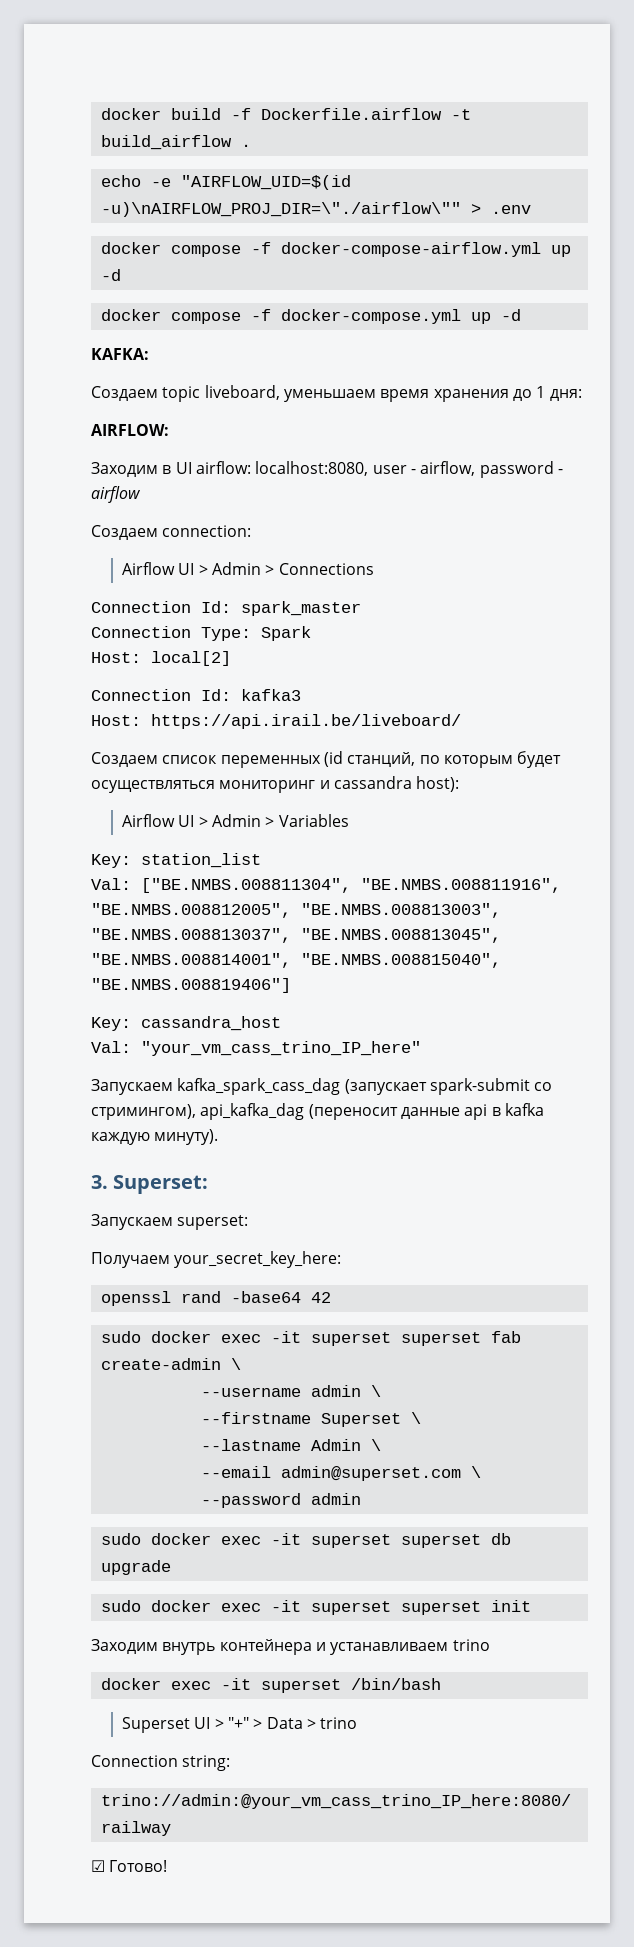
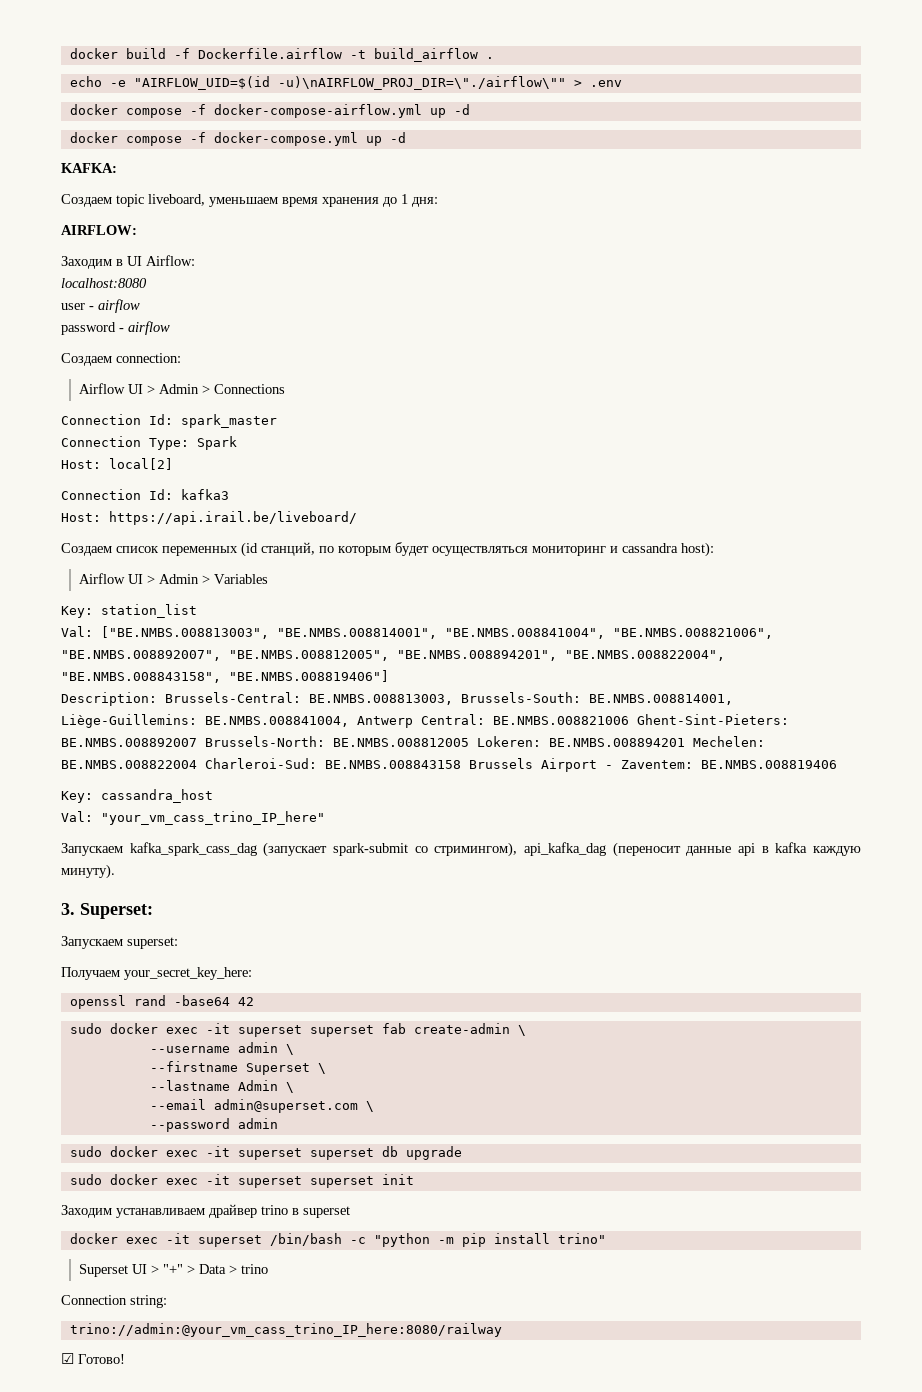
- Заходим в UI airflow: localhost:8080, user - airflow, password - airflow
+ Заходим в UI Airflow:
+ localhost:8080
+ user - airflow
+ password - airflow
- Val: ["BE.NMBS.008811304", "BE.NMBS.008811916", "BE.NMBS.008812005", "BE.NMBS.008813003", "BE.NMBS.008813037", "BE.NMBS.008813045", "BE.NMBS.008814001", "BE.NMBS.008815040", "BE.NMBS.008819406"]
+ Val: ["BE.NMBS.008813003", "BE.NMBS.008814001", "BE.NMBS.008841004", "BE.NMBS.008821006", "BE.NMBS.008892007", "BE.NMBS.008812005", "BE.NMBS.008894201", "BE.NMBS.008822004", "BE.NMBS.008843158", "BE.NMBS.008819406"]
+ Description: Brussels-Central: BE.NMBS.008813003, Brussels-South: BE.NMBS.008814001, Liège-Guillemins: BE.NMBS.008841004, Antwerp Central: BE.NMBS.008821006 Ghent-Sint-Pieters: BE.NMBS.008892007 Brussels-North: BE.NMBS.008812005 Lokeren: BE.NMBS.008894201 Mechelen: BE.NMBS.008822004 Charleroi-Sud: BE.NMBS.008843158 Brussels Airport - Zaventem: BE.NMBS.008819406
- Заходим внутрь контейнера и устанавливаем trino
+ Заходим устанавливаем драйвер trino в superset
- docker exec -it superset /bin/bash
+ docker exec -it superset /bin/bash -c "python -m pip install trino"

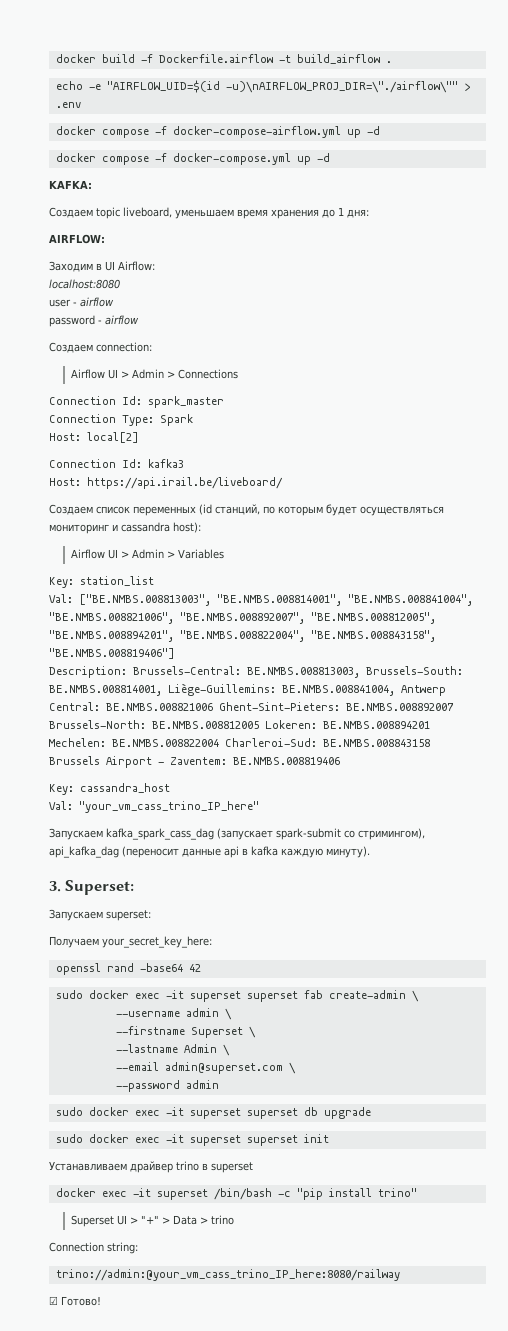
- Заходим устанавливаем драйвер trino в superset
+ Устанавливаем драйвер trino в superset
- docker exec -it superset /bin/bash -c "python -m pip install trino"
+ docker exec -it superset /bin/bash -c "pip install trino"

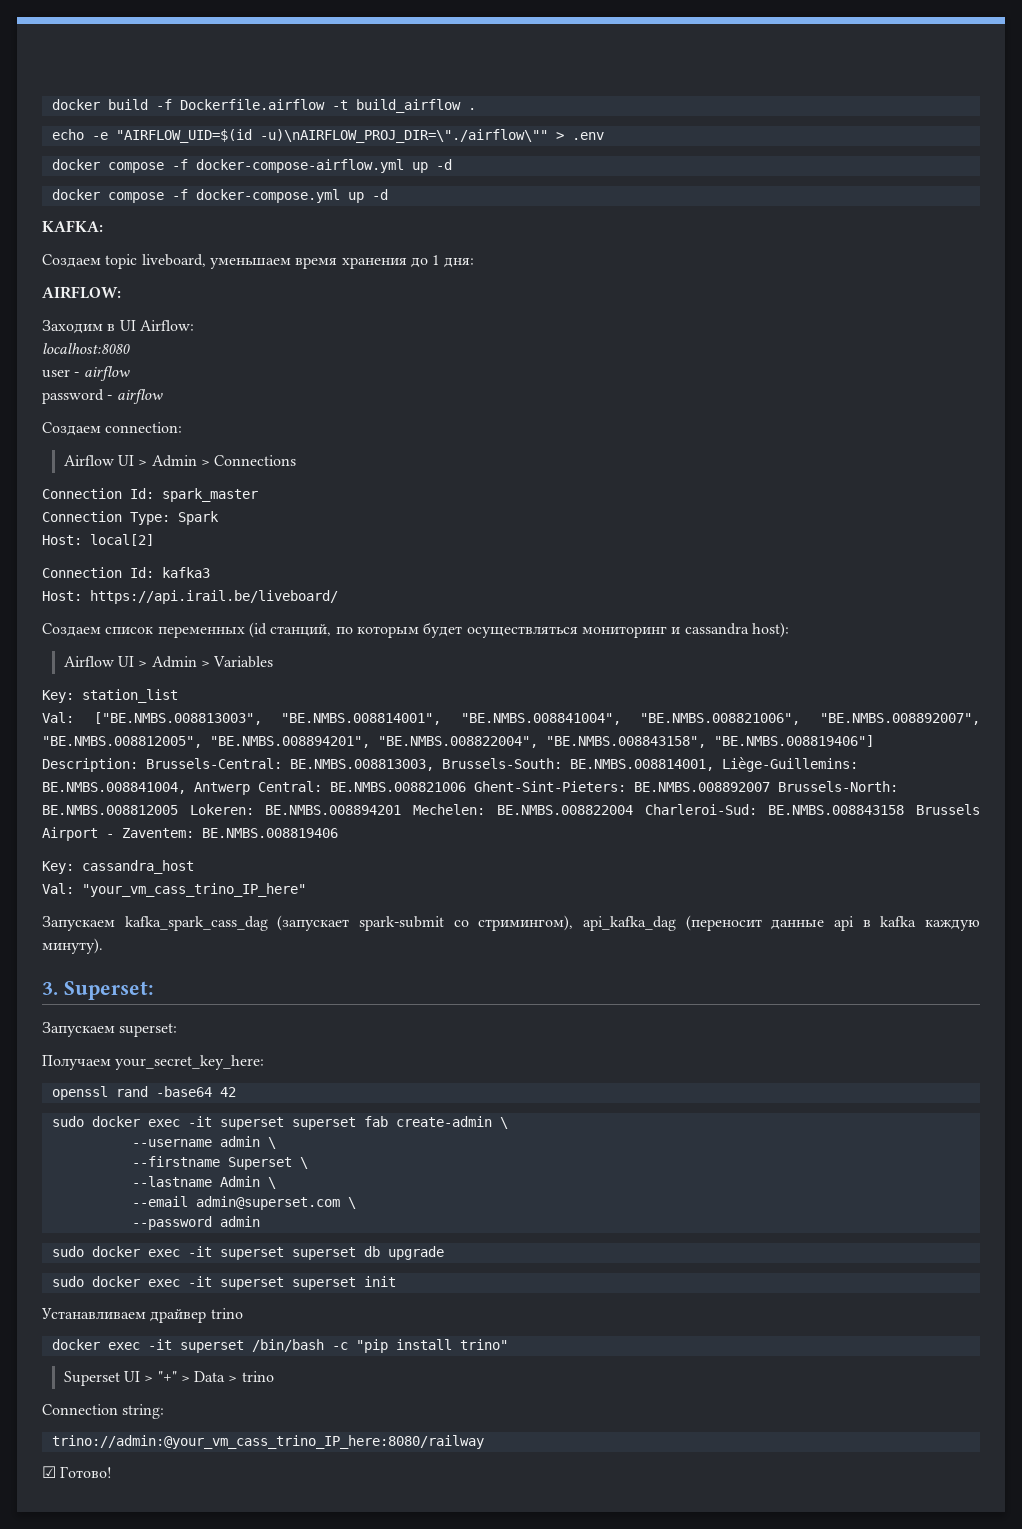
- Устанавливаем драйвер trino в superset
+ Устанавливаем драйвер trino

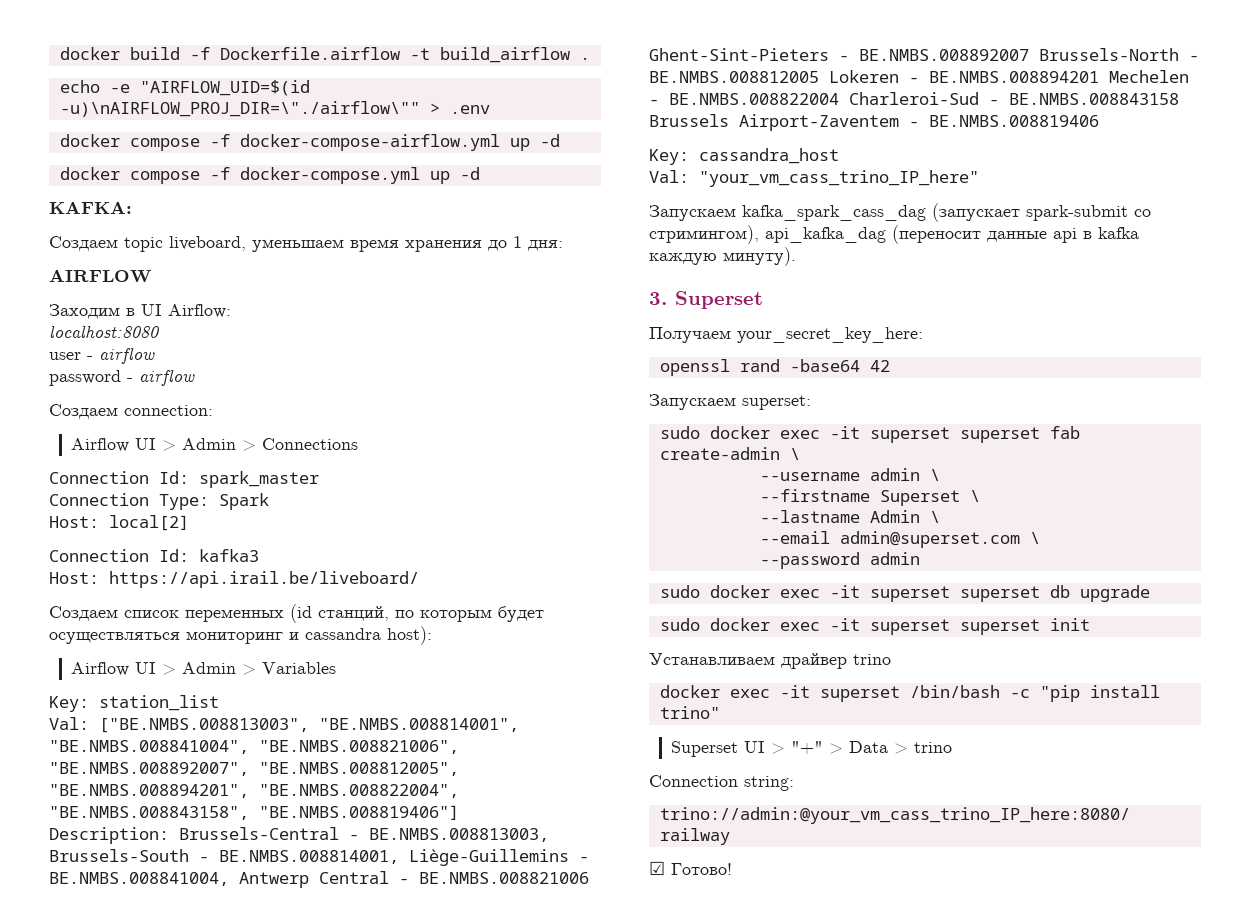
- AIRFLOW:
+ AIRFLOW
- Description: Brussels-Central: BE.NMBS.008813003, Brussels-South: BE.NMBS.008814001, Liège-Guillemins: BE.NMBS.008841004, Antwerp Central: BE.NMBS.008821006 Ghent-Sint-Pieters: BE.NMBS.008892007 Brussels-North: BE.NMBS.008812005 Lokeren: BE.NMBS.008894201 Mechelen: BE.NMBS.008822004 Charleroi-Sud: BE.NMBS.008843158 Brussels Airport - Zaventem: BE.NMBS.008819406
+ Description: Brussels-Central - BE.NMBS.008813003, Brussels-South - BE.NMBS.008814001, Liège-Guillemins - BE.NMBS.008841004, Antwerp Central - BE.NMBS.008821006 Ghent-Sint-Pieters - BE.NMBS.008892007 Brussels-North - BE.NMBS.008812005 Lokeren - BE.NMBS.008894201 Mechelen - BE.NMBS.008822004 Charleroi-Sud - BE.NMBS.008843158 Brussels Airport-Zaventem - BE.NMBS.008819406
- 3. Superset:
- Запускаем superset:
+ 3. Superset
+ Запускаем superset:

